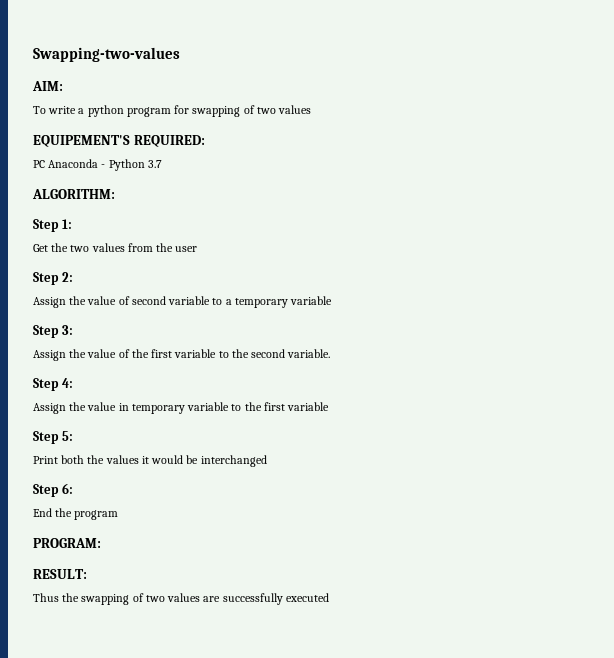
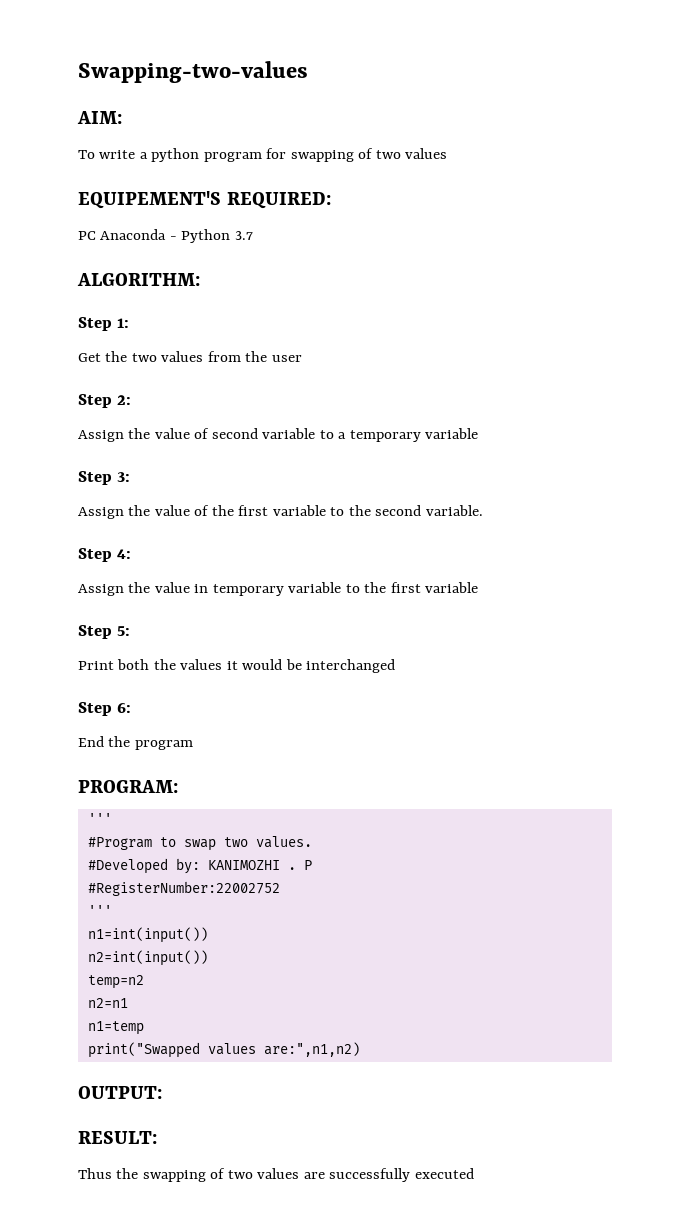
  PROGRAM:
+ '''
+ #Program to swap two values.
+ #Developed by: KANIMOZHI . P
+ #RegisterNumber:22002752
+ '''
+ n1=int(input())
+ n2=int(input())
+ temp=n2
+ n2=n1
+ n1=temp
+ print("Swapped values are:",n1,n2)
+ OUTPUT:

